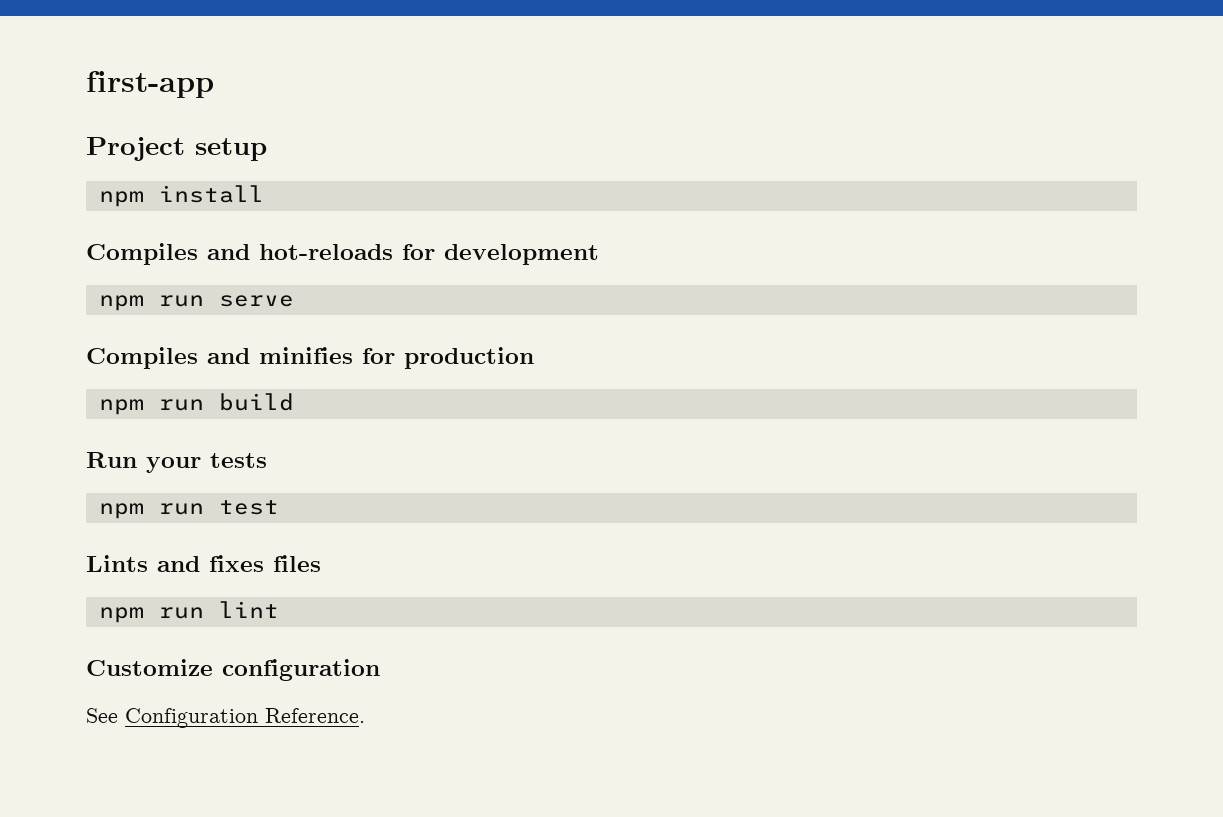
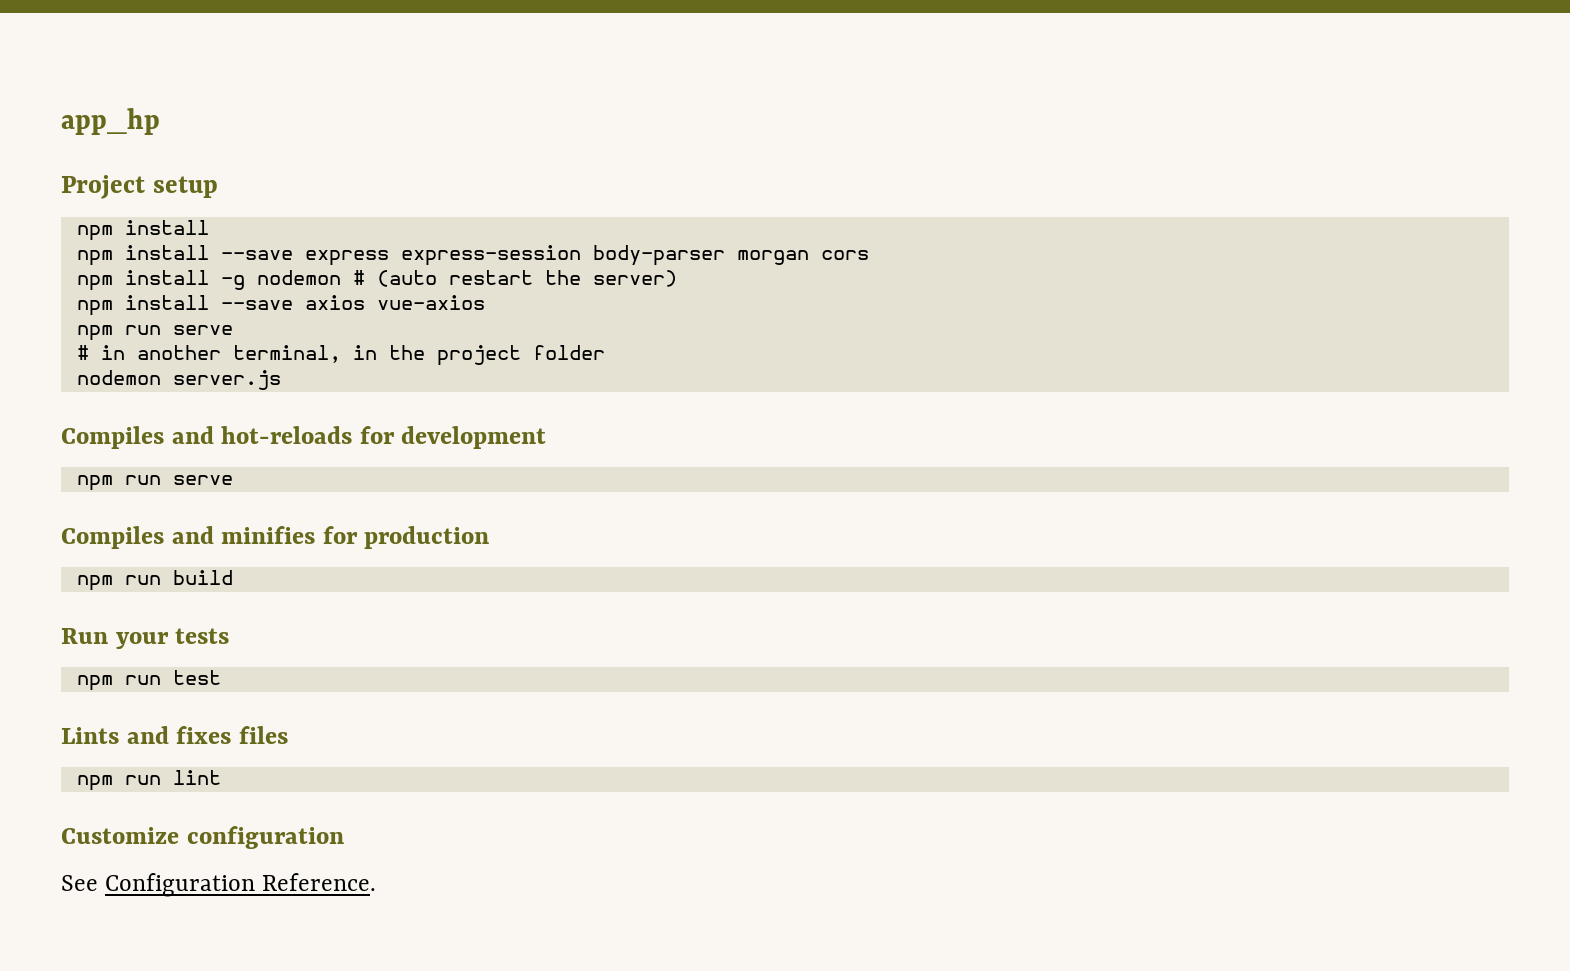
- first-app
+ app_hp
+ npm install --save express express-session body-parser morgan cors
+ npm install -g nodemon # (auto restart the server)
+ npm install --save axios vue-axios
+ npm run serve
+ # in another terminal, in the project folder
+ nodemon server.js

